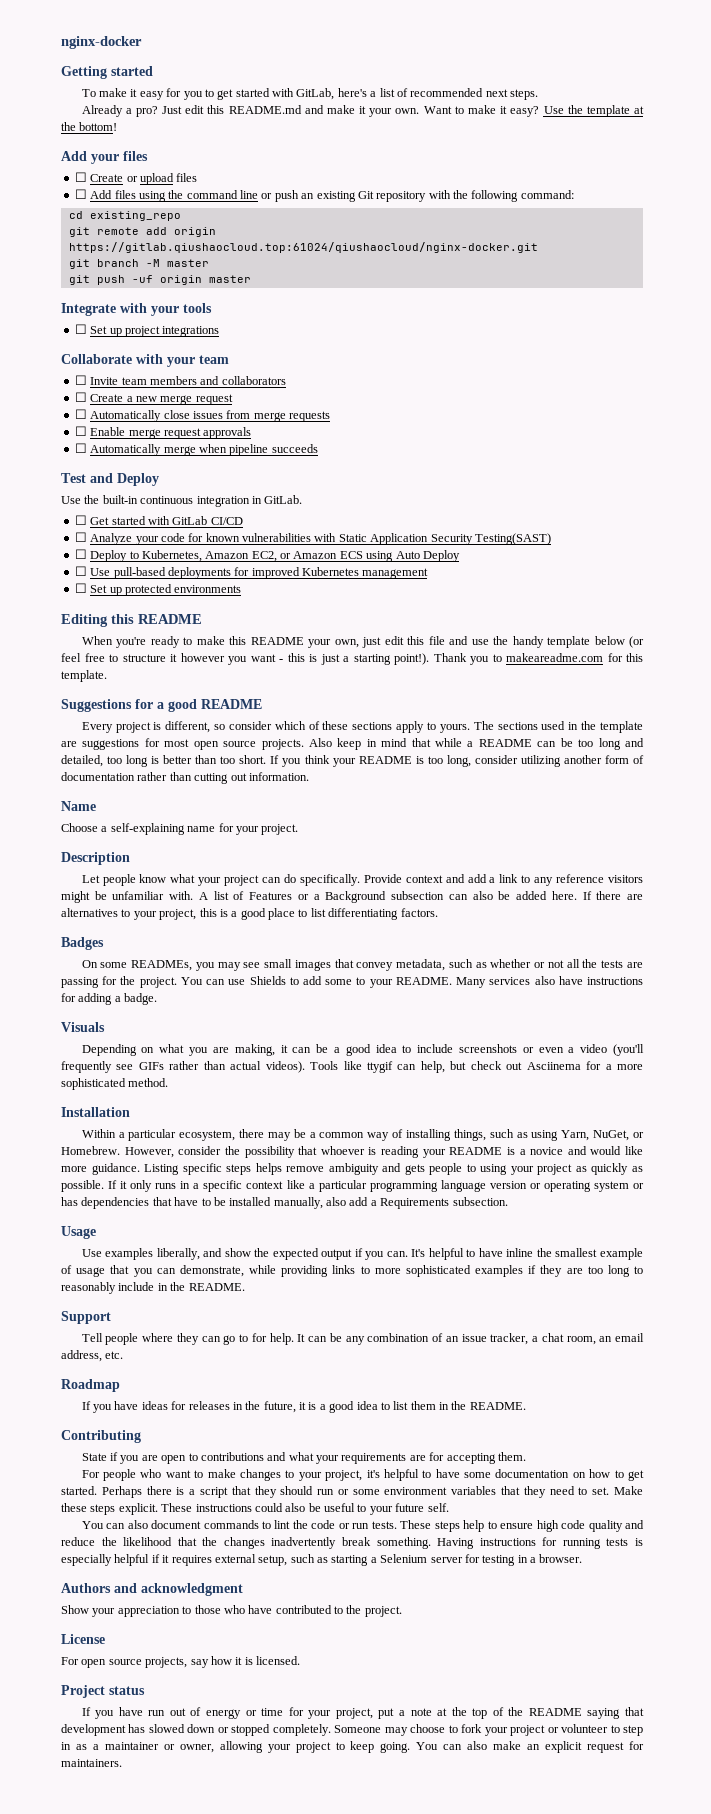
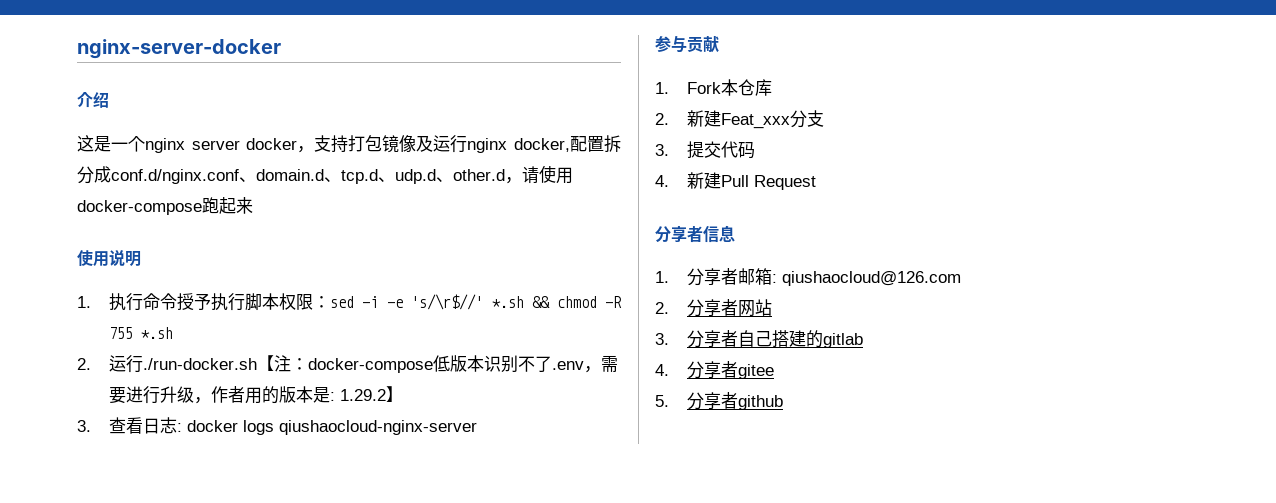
- nginx-docker
- Getting started
- To make it easy for you to get started with GitLab, here's a list of recommended next steps.
- Already a pro? Just edit this README.md and make it your own. Want to make it easy? Use the template at the bottom!
- Add your files
- ☐ Create or upload files
- ☐ Add files using the command line or push an existing Git repository with the following command:
- cd existing_repo
- git remote add origin https://gitlab.qiushaocloud.top:61024/qiushaocloud/nginx-docker.git
- git branch -M master
- git push -uf origin master
- Integrate with your tools
- ☐ Set up project integrations
- Collaborate with your team
- ☐ Invite team members and collaborators
- ☐ Create a new merge request
- ☐ Automatically close issues from merge requests
- ☐ Enable merge request approvals
- ☐ Automatically merge when pipeline succeeds
- Test and Deploy
- Use the built-in continuous integration in GitLab.
- ☐ Get started with GitLab CI/CD
- ☐ Analyze your code for known vulnerabilities with Static Application Security Testing(SAST)
- ☐ Deploy to Kubernetes, Amazon EC2, or Amazon ECS using Auto Deploy
- ☐ Use pull-based deployments for improved Kubernetes management
- ☐ Set up protected environments
- Editing this README
- When you're ready to make this README your own, just edit this file and use the handy template below (or feel free to structure it however you want - this is just a starting point!). Thank you to makeareadme.com for this template.
- Suggestions for a good README
- Every project is different, so consider which of these sections apply to yours. The sections used in the template are suggestions for most open source projects. Also keep in mind that while a README can be too long and detailed, too long is better than too short. If you think your README is too long, consider utilizing another form of documentation rather than cutting out information.
- Name
- Choose a self-explaining name for your project.
- Description
- Let people know what your project can do specifically. Provide context and add a link to any reference visitors might be unfamiliar with. A list of Features or a Background subsection can also be added here. If there are alternatives to your project, this is a good place to list differentiating factors.
- Badges
- On some READMEs, you may see small images that convey metadata, such as whether or not all the tests are passing for the project. You can use Shields to add some to your README. Many services also have instructions for adding a badge.
- Visuals
- Depending on what you are making, it can be a good idea to include screenshots or even a video (you'll frequently see GIFs rather than actual videos). Tools like ttygif can help, but check out Asciinema for a more sophisticated method.
- Installation
- Within a particular ecosystem, there may be a common way of installing things, such as using Yarn, NuGet, or Homebrew. However, consider the possibility that whoever is reading your README is a novice and would like more guidance. Listing specific steps helps remove ambiguity and gets people to using your project as quickly as possible. If it only runs in a specific context like a particular programming language version or operating system or has dependencies that have to be installed manually, also add a Requirements subsection.
- Usage
- Use examples liberally, and show the expected output if you can. It's helpful to have inline the smallest example of usage that you can demonstrate, while providing links to more sophisticated examples if they are too long to reasonably include in the README.
- Support
- Tell people where they can go to for help. It can be any combination of an issue tracker, a chat room, an email address, etc.
- Roadmap
- If you have ideas for releases in the future, it is a good idea to list them in the README.
- Contributing
- State if you are open to contributions and what your requirements are for accepting them.
- For people who want to make changes to your project, it's helpful to have some documentation on how to get started. Perhaps there is a script that they should run or some environment variables that they need to set. Make these steps explicit. These instructions could also be useful to your future self.
- You can also document commands to lint the code or run tests. These steps help to ensure high code quality and reduce the likelihood that the changes inadvertently break something. Having instructions for running tests is especially helpful if it requires external setup, such as starting a Selenium server for testing in a browser.
- Authors and acknowledgment
- Show your appreciation to those who have contributed to the project.
- License
- For open source projects, say how it is licensed.
- Project status
- If you have run out of energy or time for your project, put a note at the top of the README saying that development has slowed down or stopped completely. Someone may choose to fork your project or volunteer to step in as a maintainer or owner, allowing your project to keep going. You can also make an explicit request for maintainers.
+ nginx-server-docker
+ 介绍
+ 这是一个nginx server docker，支持打包镜像及运行nginx docker,配置拆分成conf.d/nginx.conf、domain.d、tcp.d、udp.d、other.d，请使用docker-compose跑起来
+ 使用说明
+ 1.执行命令授予执行脚本权限：sed -i -e 's/\r$//' *.sh && chmod -R 755 *.sh
+ 2.运行./run-docker.sh【注：docker-compose低版本识别不了.env，需要进行升级，作者用的版本是: 1.29.2】
+ 3.查看日志: docker logs qiushaocloud-nginx-server
+ 参与贡献
+ 1. Fork本仓库
+ 2.新建Feat_xxx分支
+ 3.提交代码
+ 4.新建Pull Request
+ 分享者信息
+ 1.分享者邮箱: qiushaocloud@126.com
+ 2.分享者网站
+ 3.分享者自己搭建的gitlab
+ 4.分享者gitee
+ 5.分享者github

